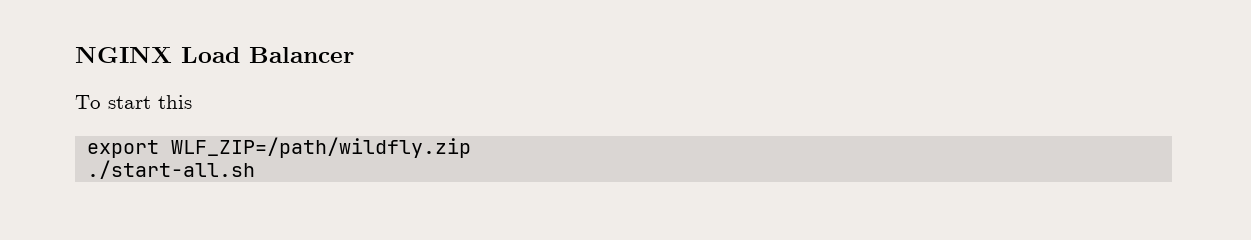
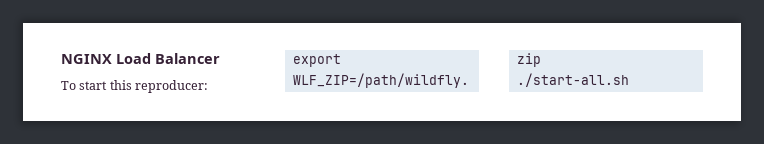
- To start this
+ To start this reproducer:

